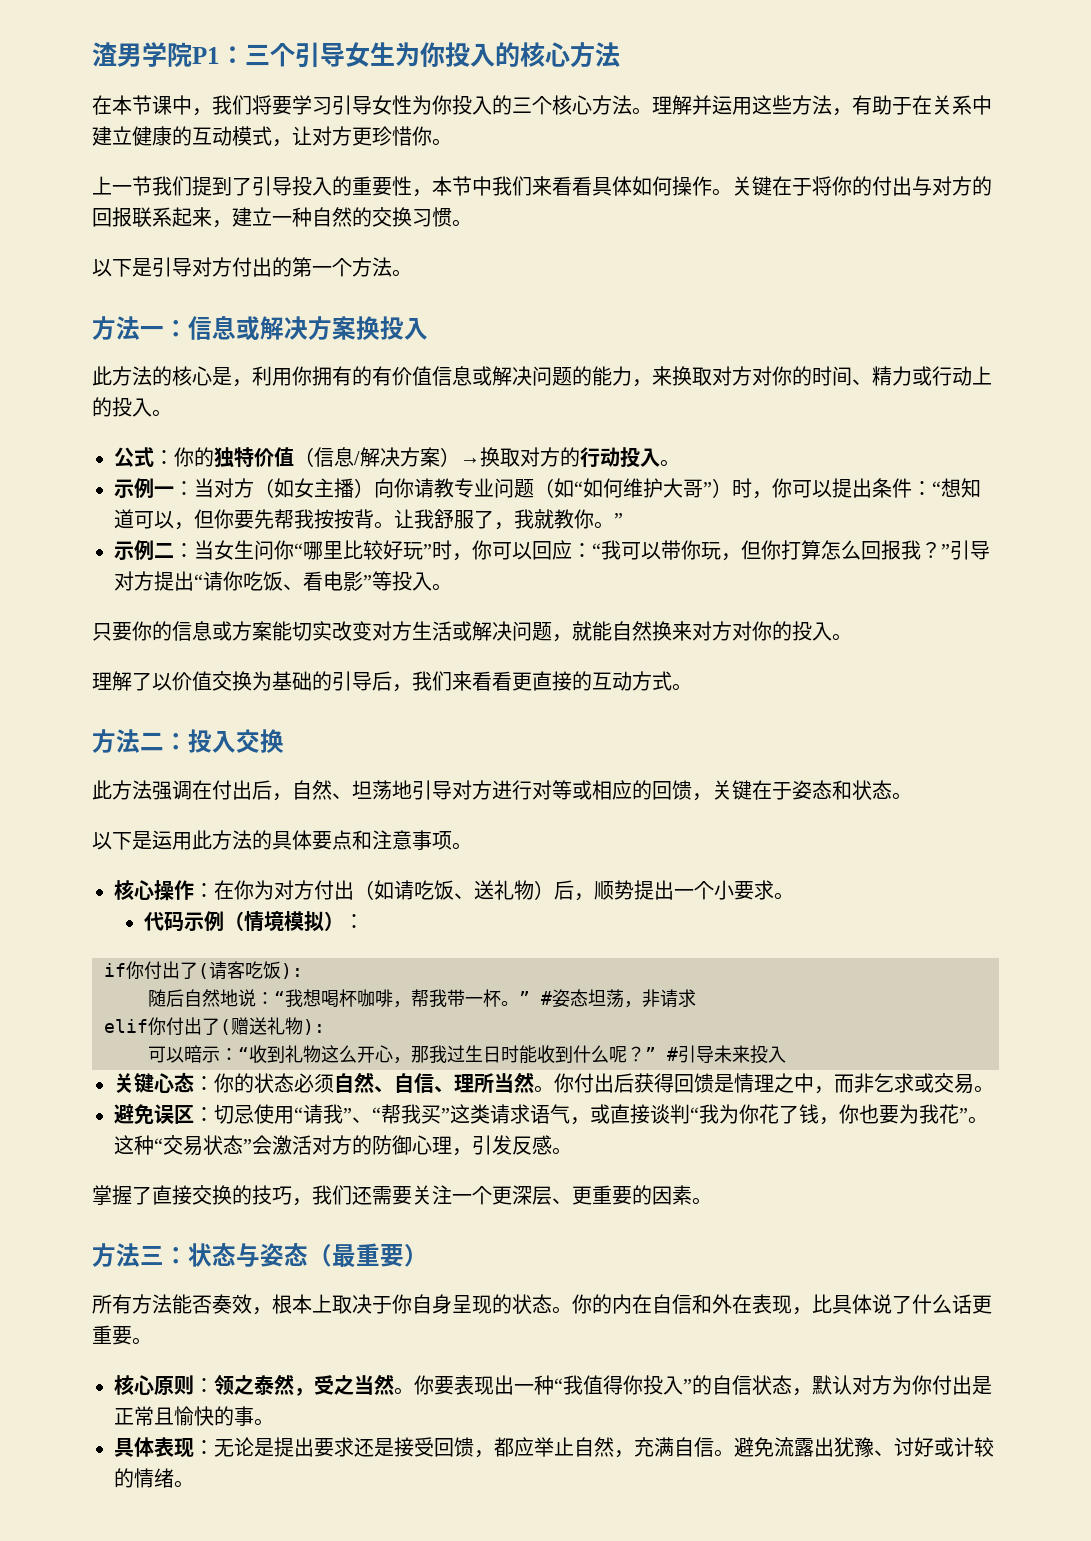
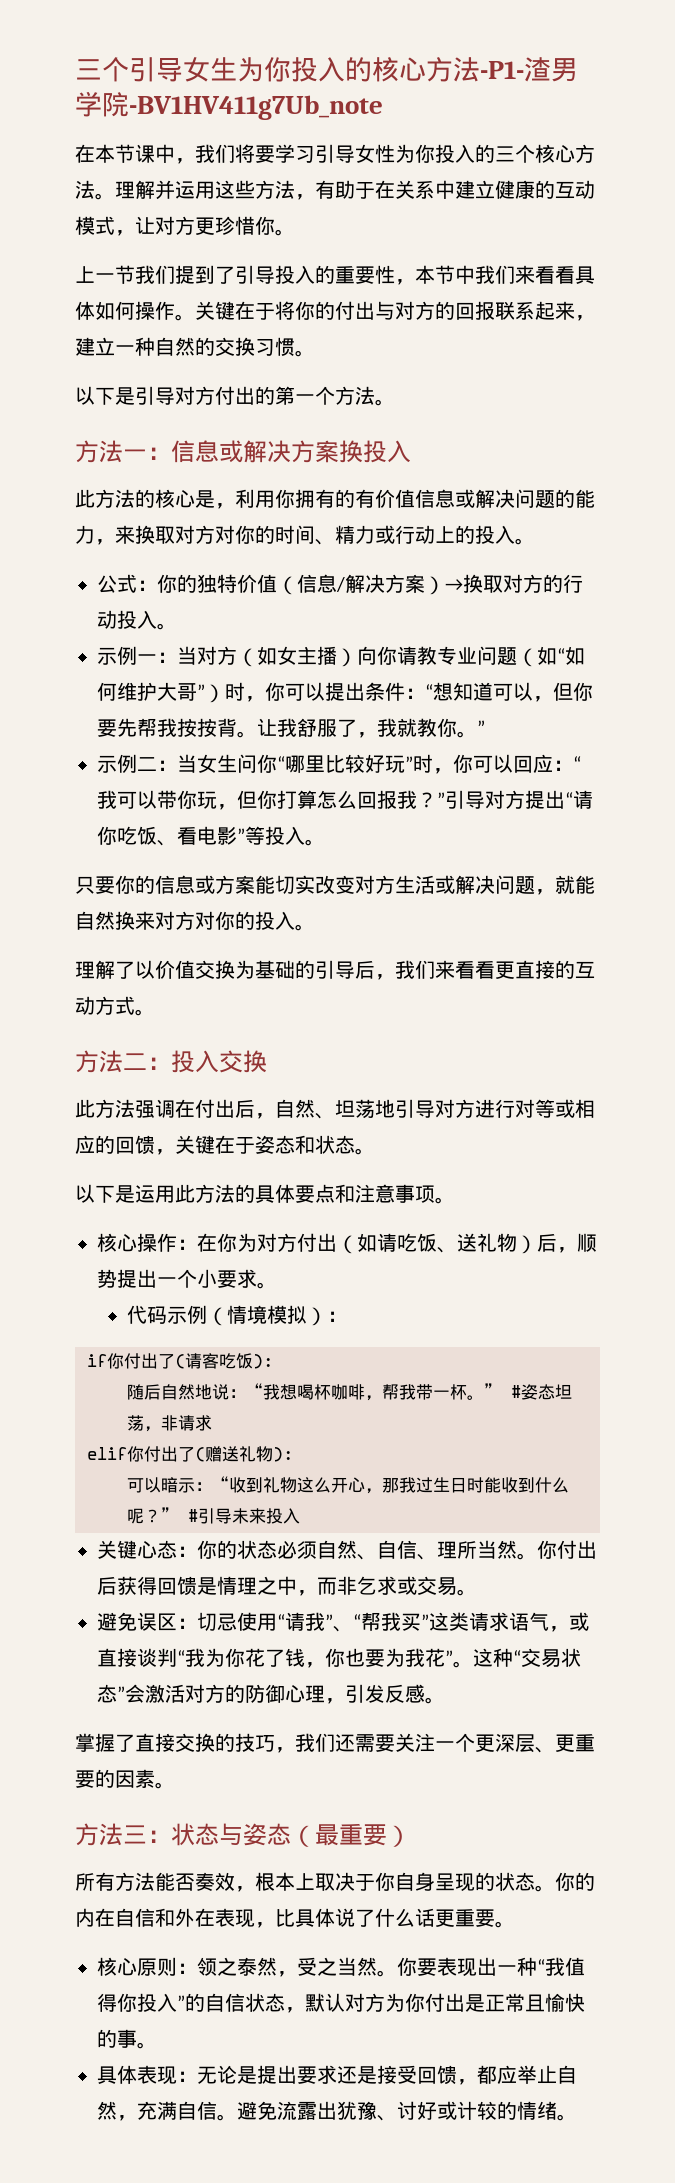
- 渣男学院P1：三个引导女生为你投入的核心方法
+ 三个引导女生为你投入的核心方法-P1-渣男学院-BV1HV411g7Ub_note

